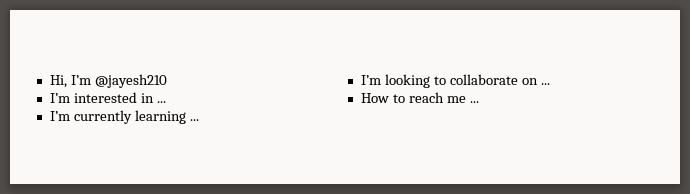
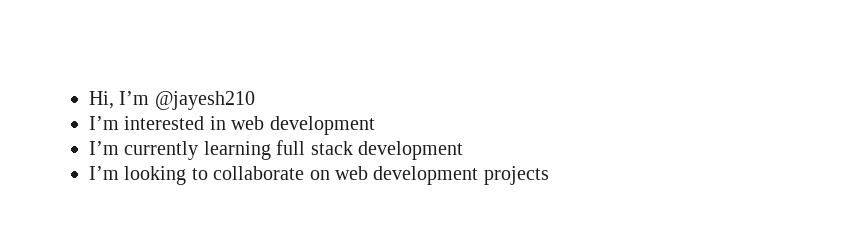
- I’m interested in ...
+ I’m interested in web development
- I’m currently learning ...
+ I’m currently learning full stack development
- I’m looking to collaborate on ...
- How to reach me ...
+ I’m looking to collaborate on web development projects

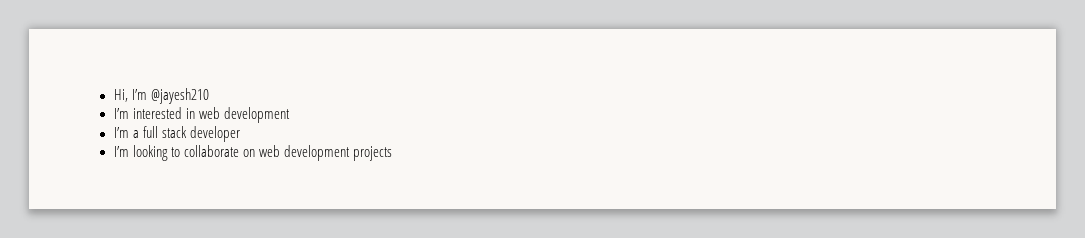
- I’m currently learning full stack development
+ I’m a full stack developer

